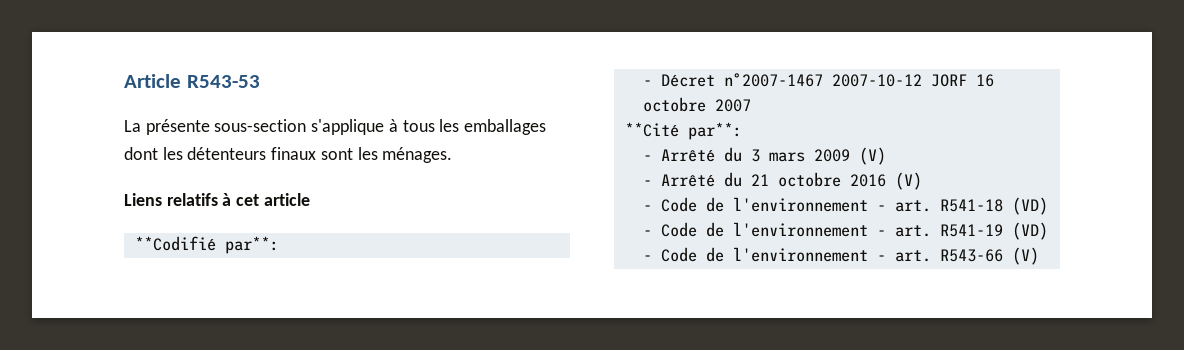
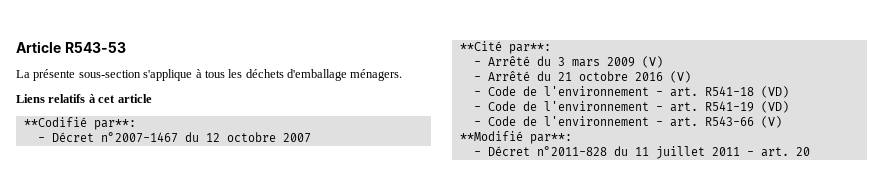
- La présente sous-section s'applique à tous les emballages dont les détenteurs finaux sont les ménages.
+ La présente sous-section s'applique à tous les déchets d'emballage ménagers.
- - Décret n°2007-1467 2007-10-12 JORF 16 octobre 2007
+ - Décret n°2007-1467 du 12 octobre 2007
+ **Modifié par**:
+ - Décret n°2011-828 du 11 juillet 2011 - art. 20

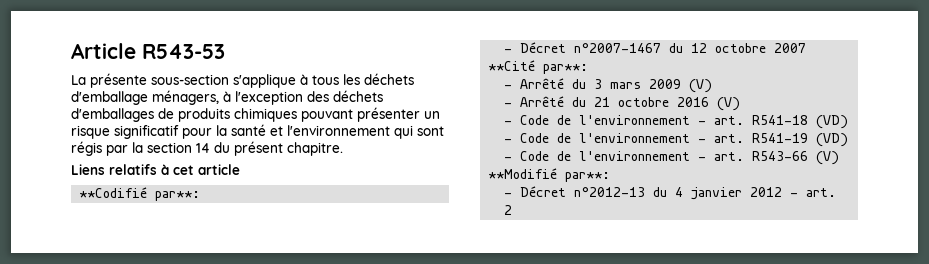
- La présente sous-section s'applique à tous les déchets d'emballage ménagers.
+ La présente sous-section s'applique à tous les déchets d'emballage ménagers, à l'exception des déchets d'emballages de produits chimiques pouvant présenter un risque significatif pour la santé et l'environnement qui sont régis par la section 14 du présent chapitre.
- - Décret n°2011-828 du 11 juillet 2011 - art. 20
+ - Décret n°2012-13 du 4 janvier 2012 - art. 2

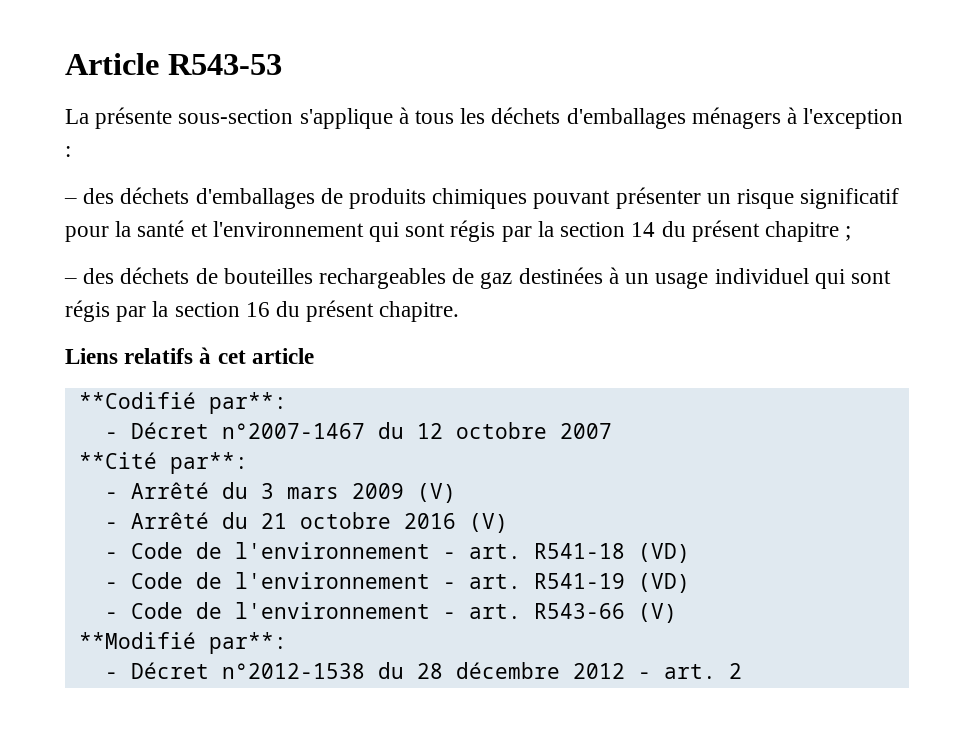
- La présente sous-section s'applique à tous les déchets d'emballage ménagers, à l'exception des déchets d'emballages de produits chimiques pouvant présenter un risque significatif pour la santé et l'environnement qui sont régis par la section 14 du présent chapitre.
+ La présente sous-section s'applique à tous les déchets d'emballages ménagers à l'exception :
+ – des déchets d'emballages de produits chimiques pouvant présenter un risque significatif pour la santé et l'environnement qui sont régis par la section 14 du présent chapitre ;
+ – des déchets de bouteilles rechargeables de gaz destinées à un usage individuel qui sont régis par la section 16 du présent chapitre.
- - Décret n°2012-13 du 4 janvier 2012 - art. 2
+ - Décret n°2012-1538 du 28 décembre 2012 - art. 2

